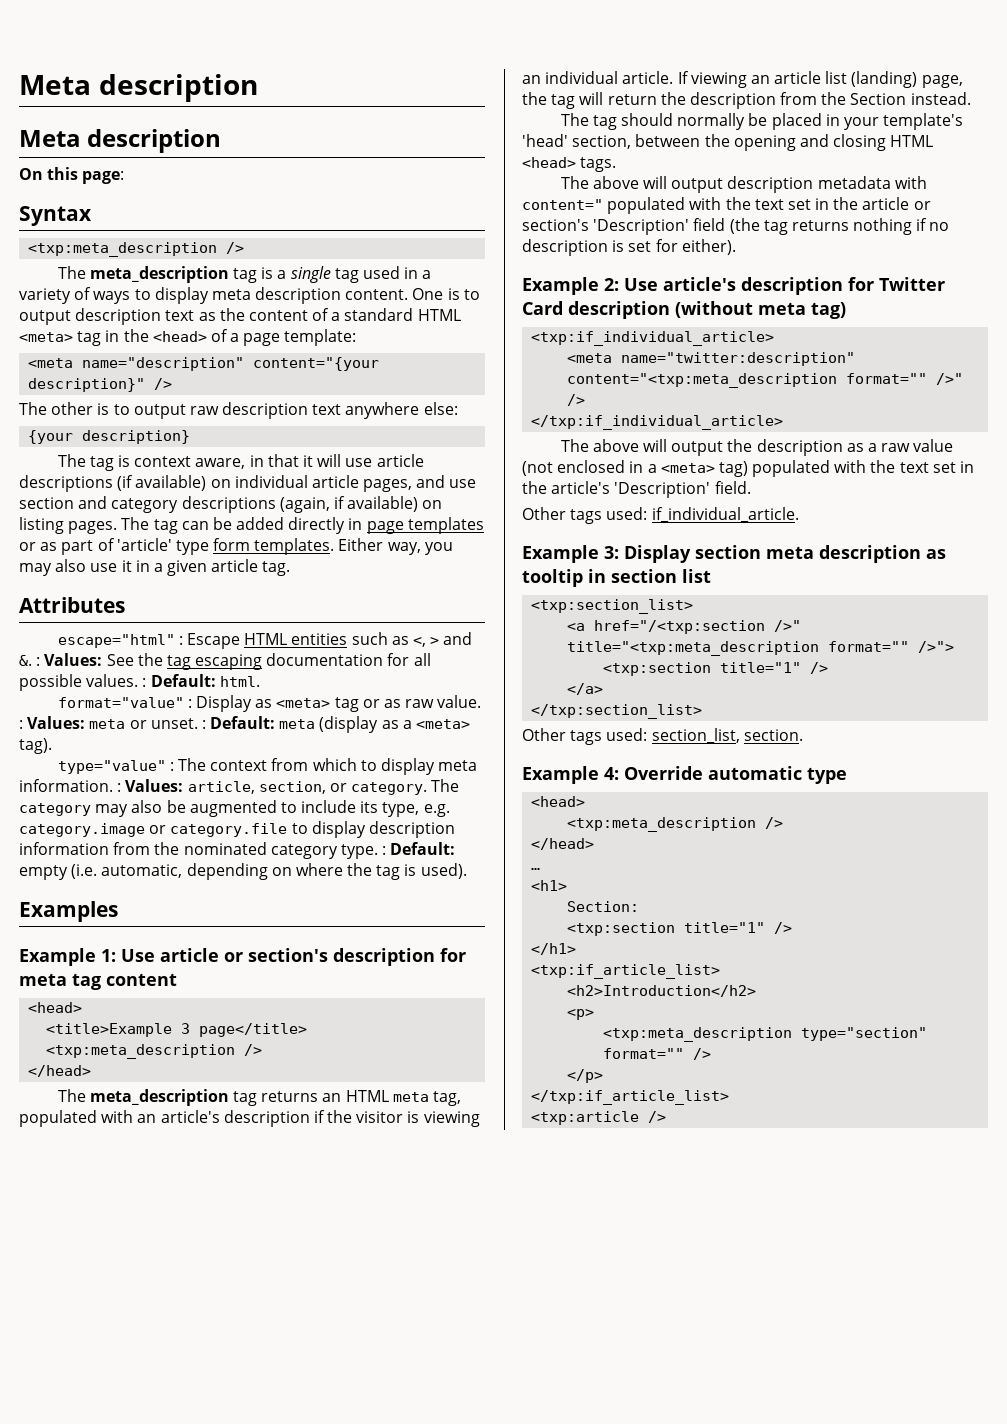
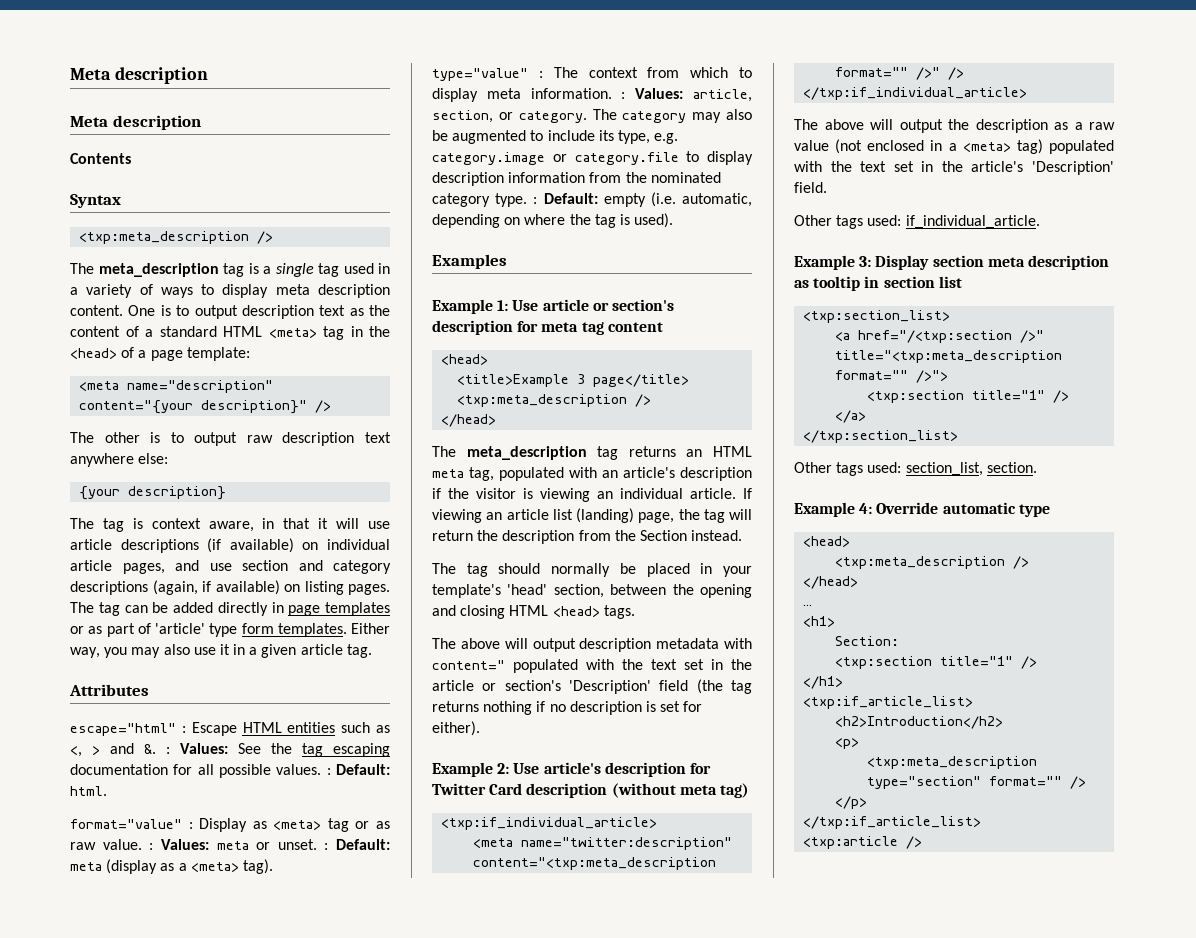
- On this page:
+ Contents

